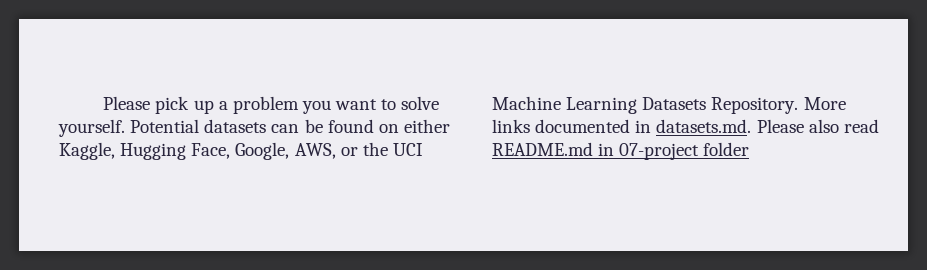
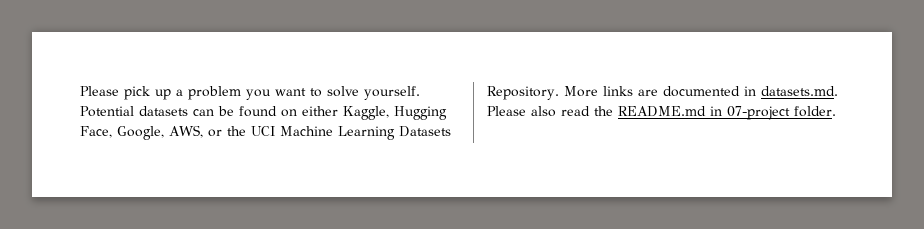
- More links documented in datasets.md. Please also read README.md in 07-project folder
+ More links are documented in datasets.md. Please also read the README.md in 07-project folder.

